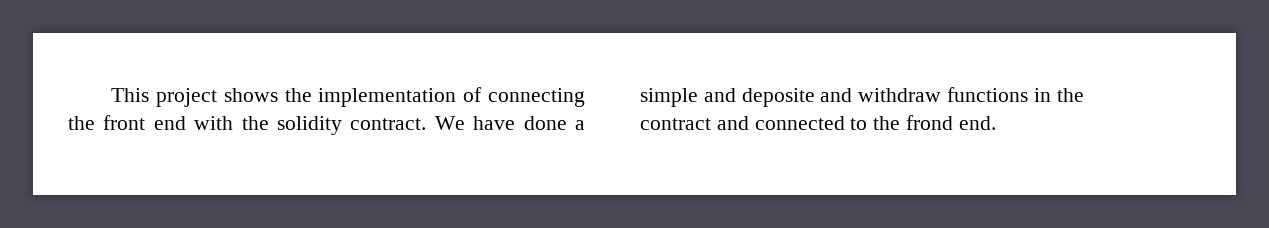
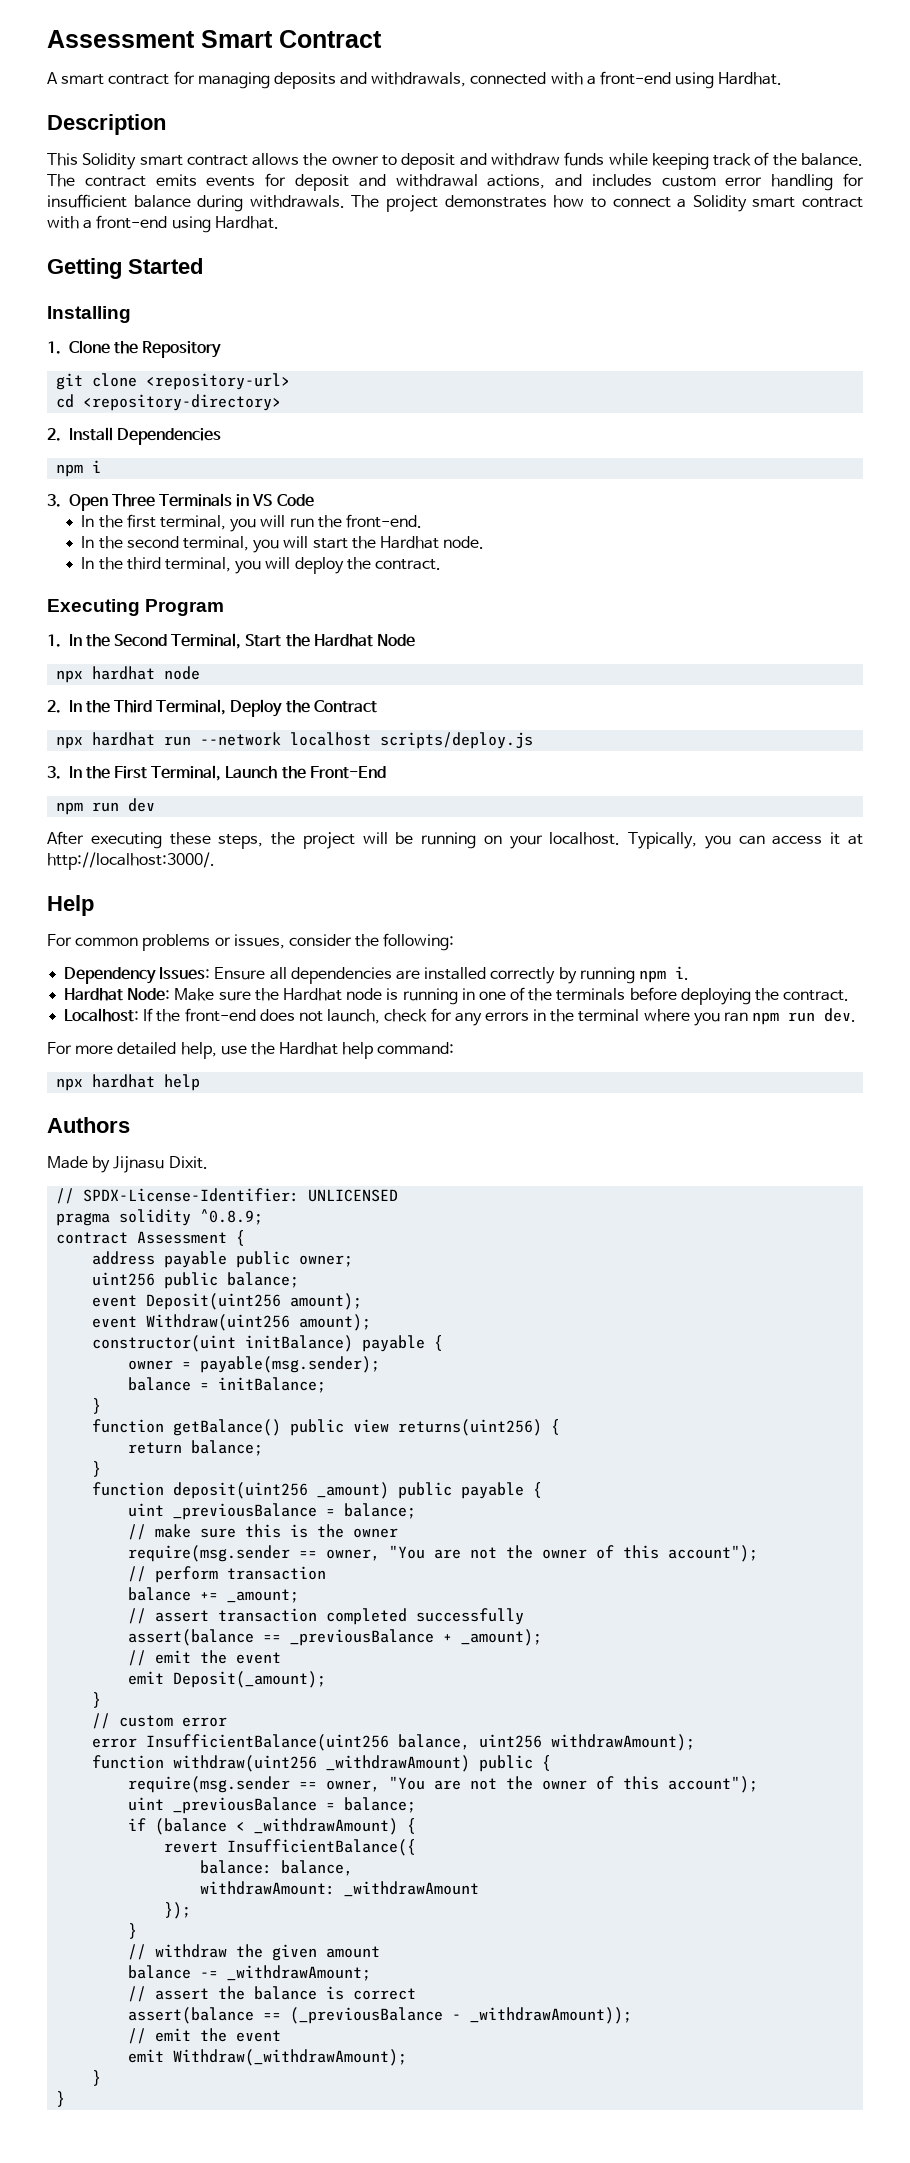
- This project shows the implementation of connecting the front end with the solidity contract. We have done a simple and deposite and withdraw functions in the contract and connected to the frond end.
+ Assessment Smart Contract
+ A smart contract for managing deposits and withdrawals, connected with a front-end using Hardhat.
+ Description
+ This Solidity smart contract allows the owner to deposit and withdraw funds while keeping track of the balance. The contract emits events for deposit and withdrawal actions, and includes custom error handling for insufficient balance during withdrawals. The project demonstrates how to connect a Solidity smart contract with a front-end using Hardhat.
+ Getting Started
+ Installing
+ 1. Clone the Repository
+ git clone <repository-url>
+ cd <repository-directory>
+ 2. Install Dependencies
+ npm i
+ 3. Open Three Terminals in VS Code
+ In the first terminal, you will run the front-end.
+ In the second terminal, you will start the Hardhat node.
+ In the third terminal, you will deploy the contract.
+ Executing Program
+ 1. In the Second Terminal, Start the Hardhat Node
+ npx hardhat node
+ 2. In the Third Terminal, Deploy the Contract
+ npx hardhat run --network localhost scripts/deploy.js
+ 3. In the First Terminal, Launch the Front-End
+ npm run dev
+ After executing these steps, the project will be running on your localhost. Typically, you can access it at http://localhost:3000/.
+ Help
+ For common problems or issues, consider the following:
+ Dependency Issues: Ensure all dependencies are installed correctly by running npm i.
+ Hardhat Node: Make sure the Hardhat node is running in one of the terminals before deploying the contract.
+ Localhost: If the front-end does not launch, check for any errors in the terminal where you ran npm run dev.
+ For more detailed help, use the Hardhat help command:
+ npx hardhat help
+ Authors
+ Made by Jijnasu Dixit.
+ // SPDX-License-Identifier: UNLICENSED
+ pragma solidity ^0.8.9;
+ contract Assessment {
+ address payable public owner;
+ uint256 public balance;
+ event Deposit(uint256 amount);
+ event Withdraw(uint256 amount);
+ constructor(uint initBalance) payable {
+ owner = payable(msg.sender);
+ balance = initBalance;
+ }
+ function getBalance() public view returns(uint256) {
+ return balance;
+ }
+ function deposit(uint256 _amount) public payable {
+ uint _previousBalance = balance;
+ // make sure this is the owner
+ require(msg.sender == owner, "You are not the owner of this account");
+ // perform transaction
+ balance += _amount;
+ // assert transaction completed successfully
+ assert(balance == _previousBalance + _amount);
+ // emit the event
+ emit Deposit(_amount);
+ }
+ // custom error
+ error InsufficientBalance(uint256 balance, uint256 withdrawAmount);
+ function withdraw(uint256 _withdrawAmount) public {
+ require(msg.sender == owner, "You are not the owner of this account");
+ uint _previousBalance = balance;
+ if (balance < _withdrawAmount) {
+ revert InsufficientBalance({
+ balance: balance,
+ withdrawAmount: _withdrawAmount
+ });
+ }
+ // withdraw the given amount
+ balance -= _withdrawAmount;
+ // assert the balance is correct
+ assert(balance == (_previousBalance - _withdrawAmount));
+ // emit the event
+ emit Withdraw(_withdrawAmount);
+ }
+ }

